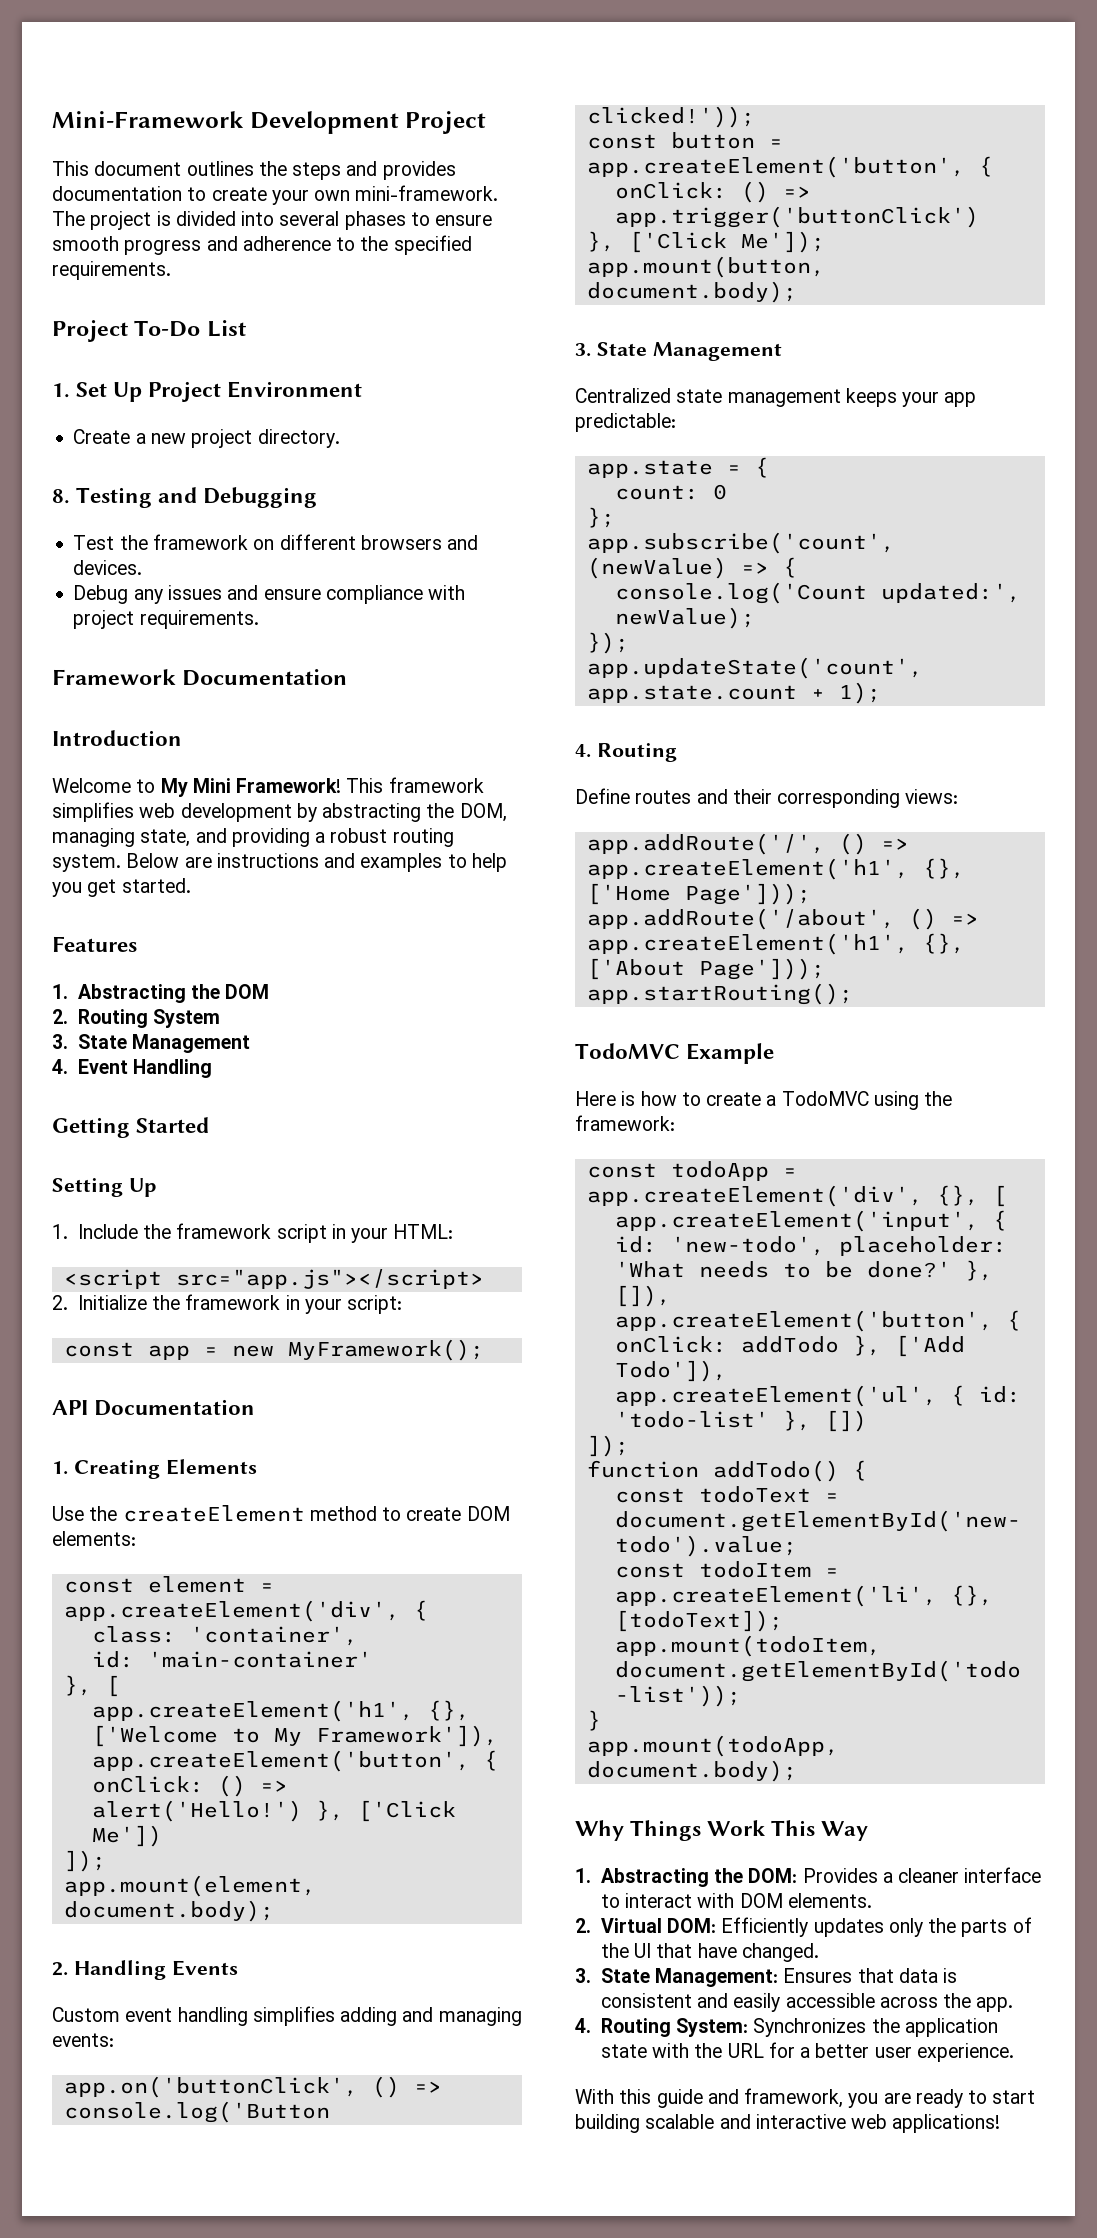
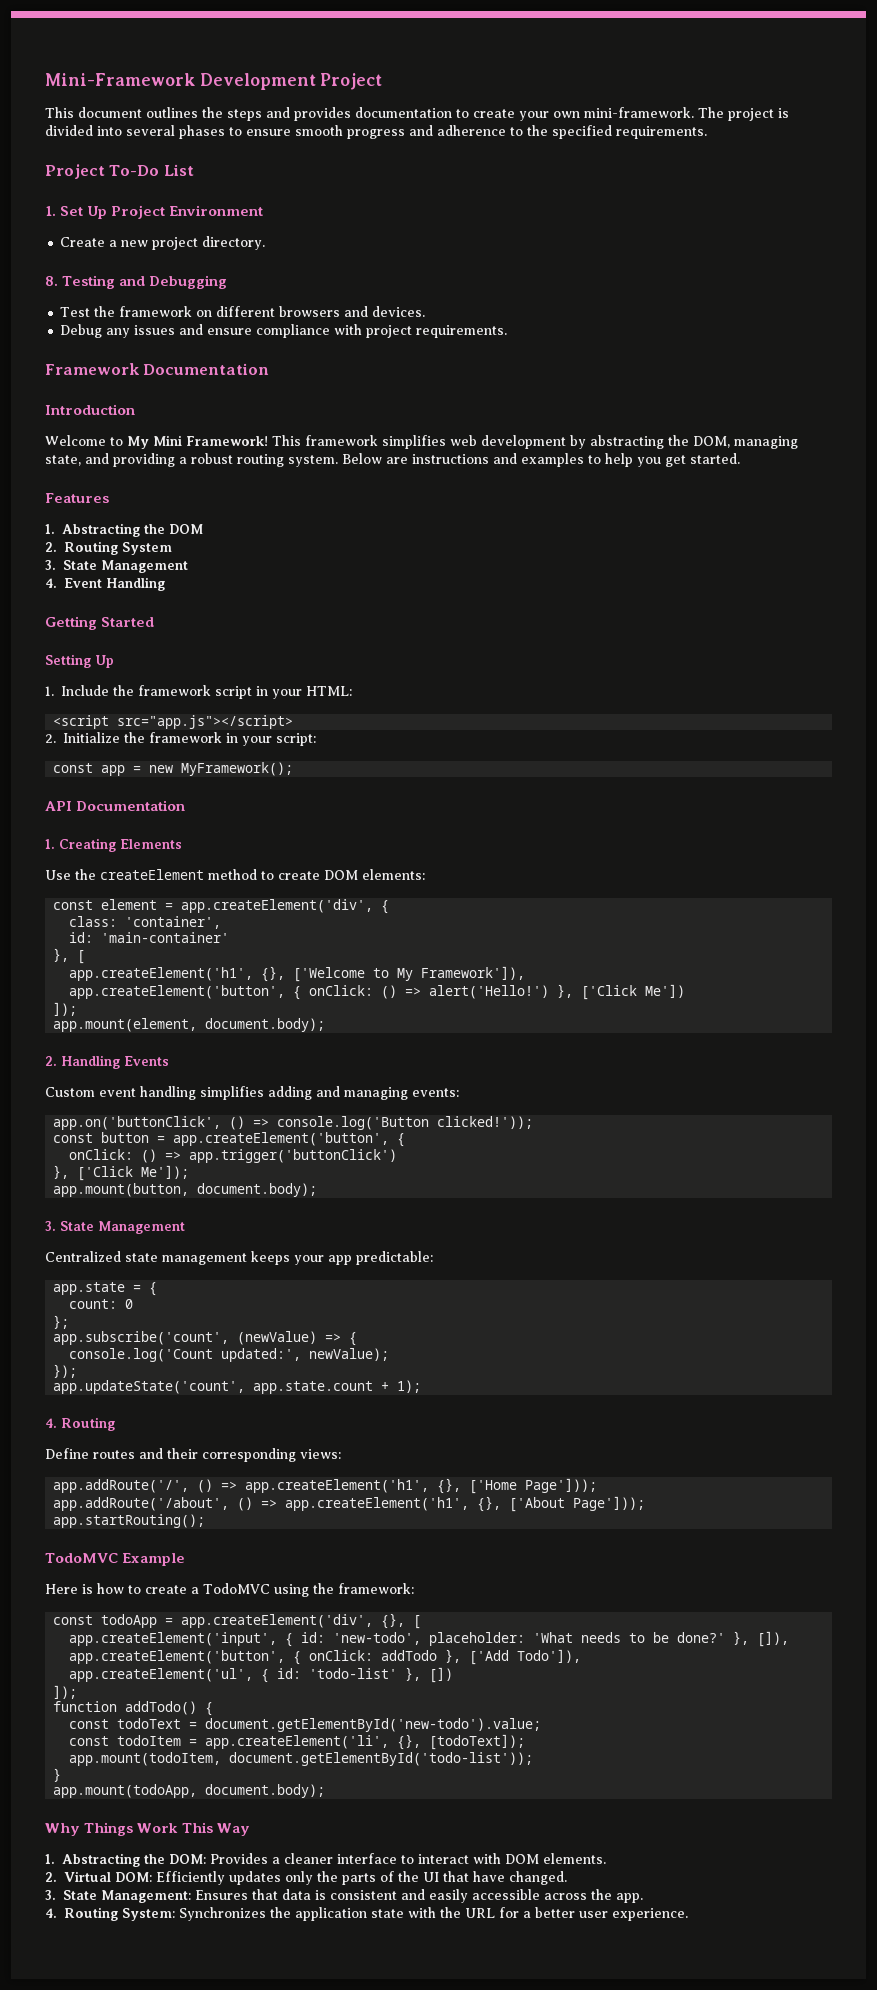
- With this guide and framework, you are ready to start building scalable and interactive web applications!

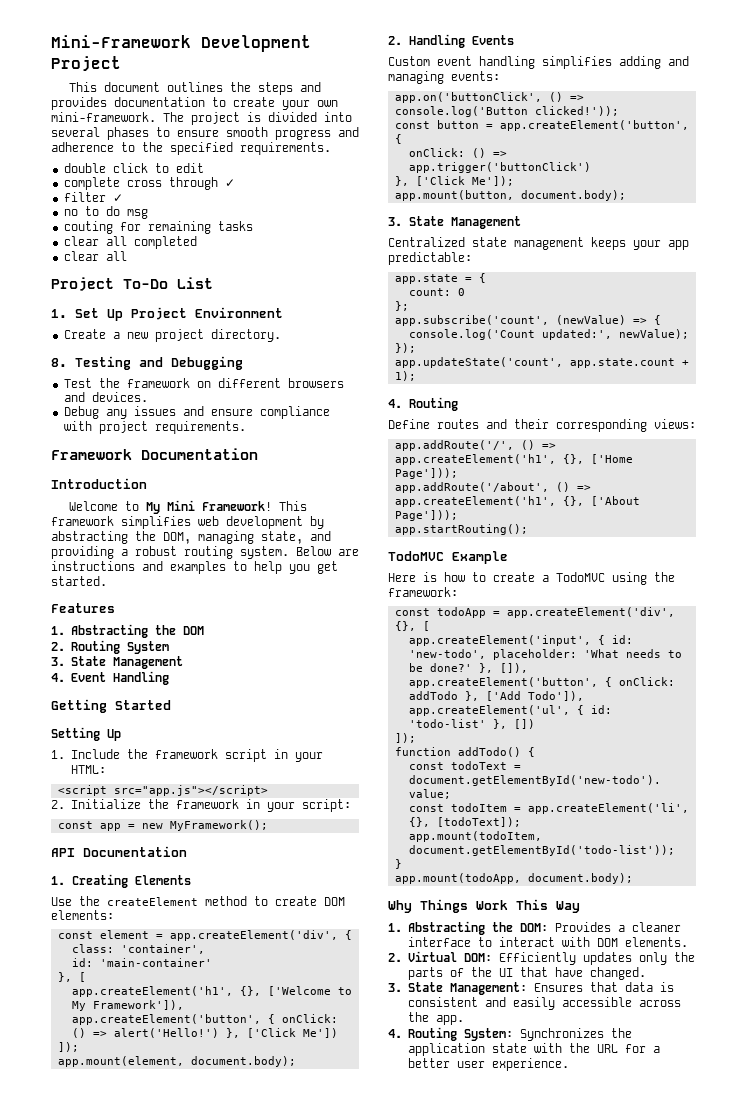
+ double click to edit
+ complete cross through ✓
+ filter ✓
+ no to do msg
+ couting for remaining tasks
+ clear all completed
+ clear all

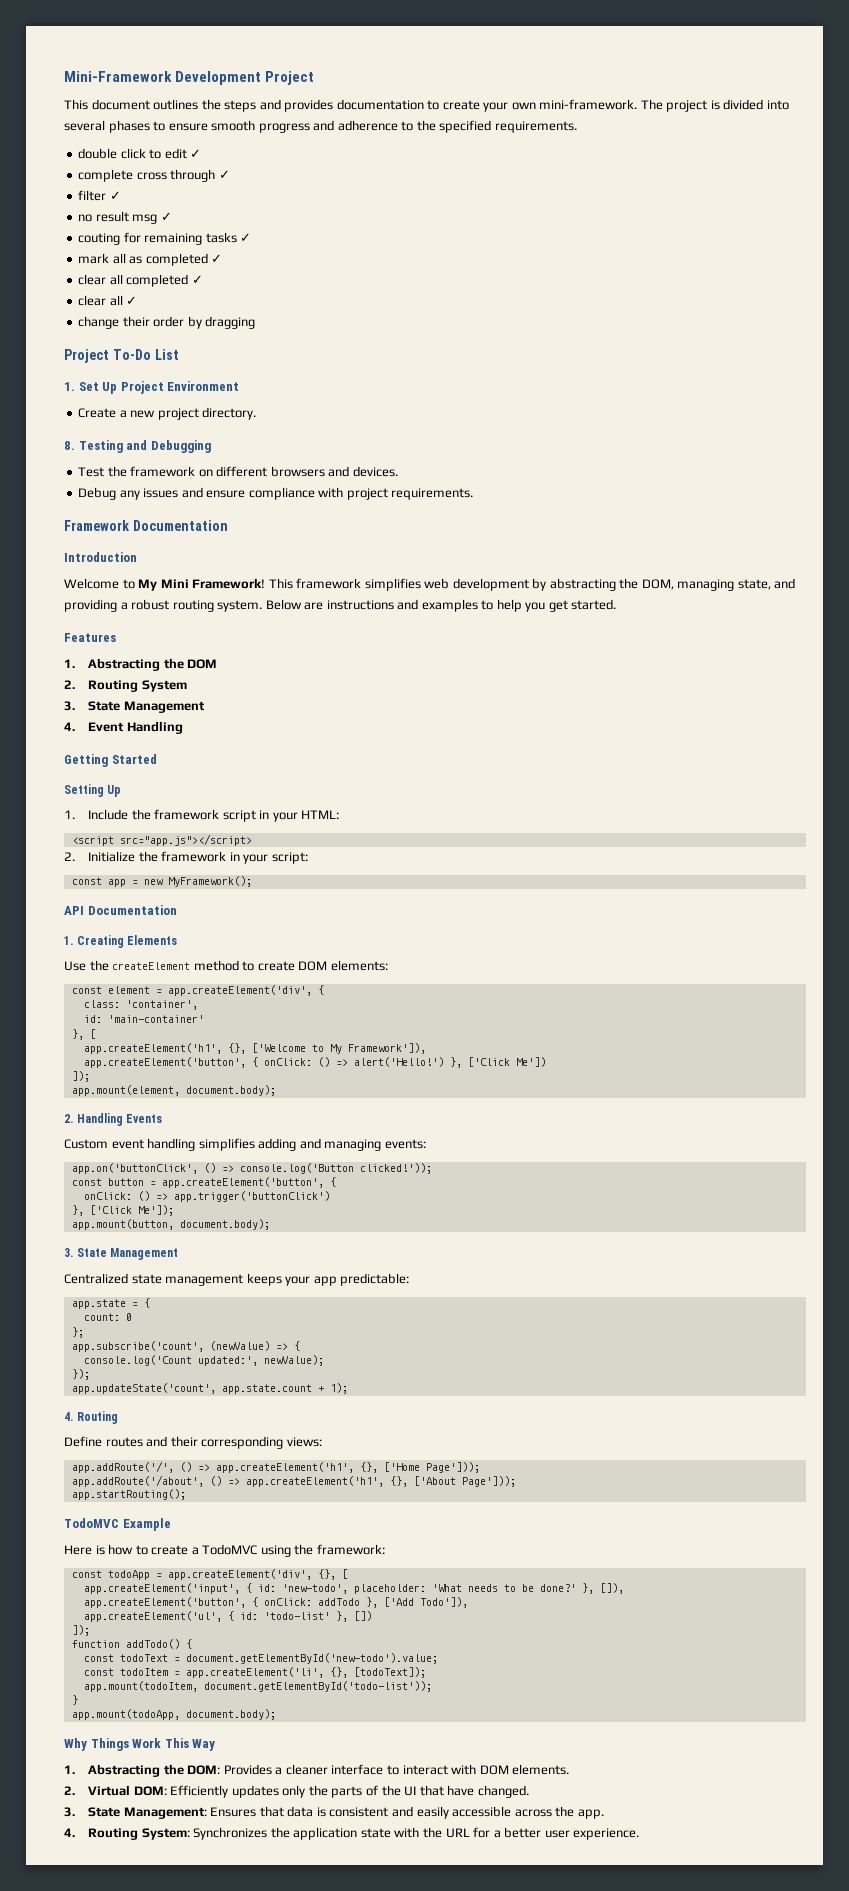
- double click to edit
+ double click to edit ✓
- no to do msg
+ no result msg ✓
- couting for remaining tasks
+ couting for remaining tasks ✓
+ mark all as completed ✓
- clear all completed
- clear all
+ clear all completed ✓
+ clear all ✓
+ change their order by dragging

